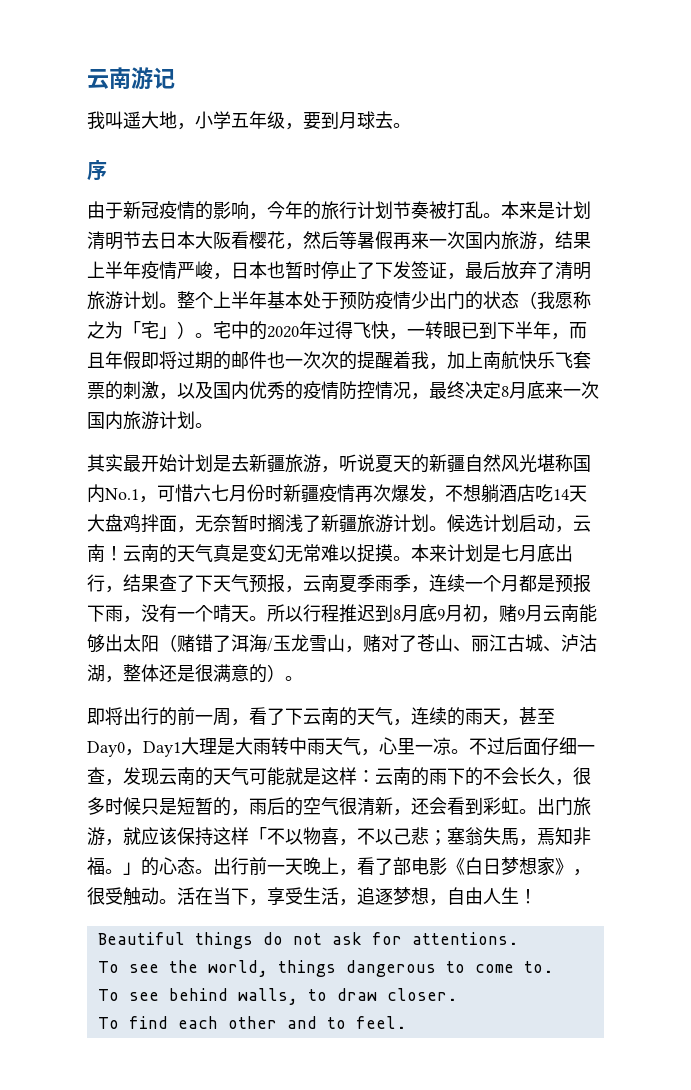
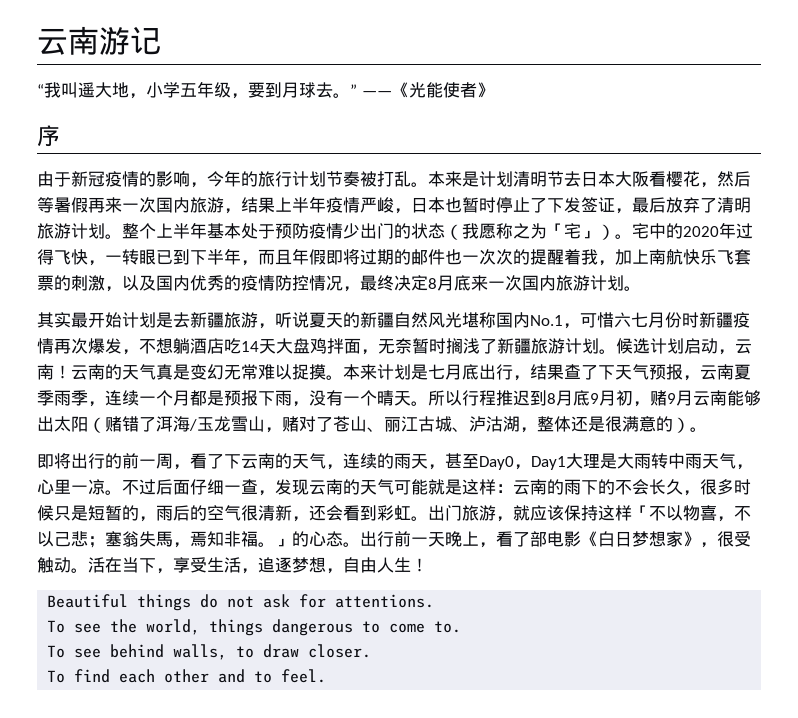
- 我叫遥大地，小学五年级，要到月球去。
+ “我叫遥大地，小学五年级，要到月球去。” ——《光能使者》

